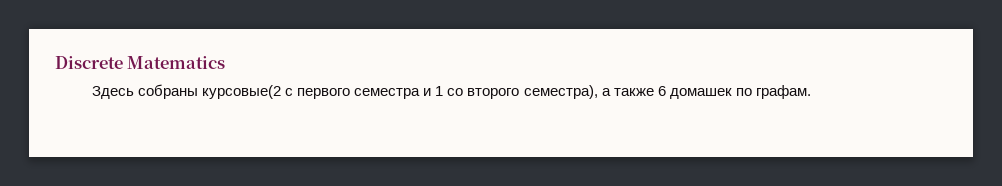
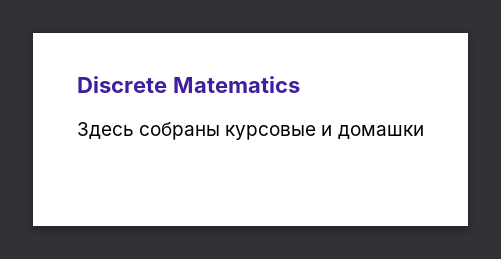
- Здесь собраны курсовые(2 с первого семестра и 1 со второго семестра), а также 6 домашек по графам.
+ Здесь собраны курсовые и домашки

